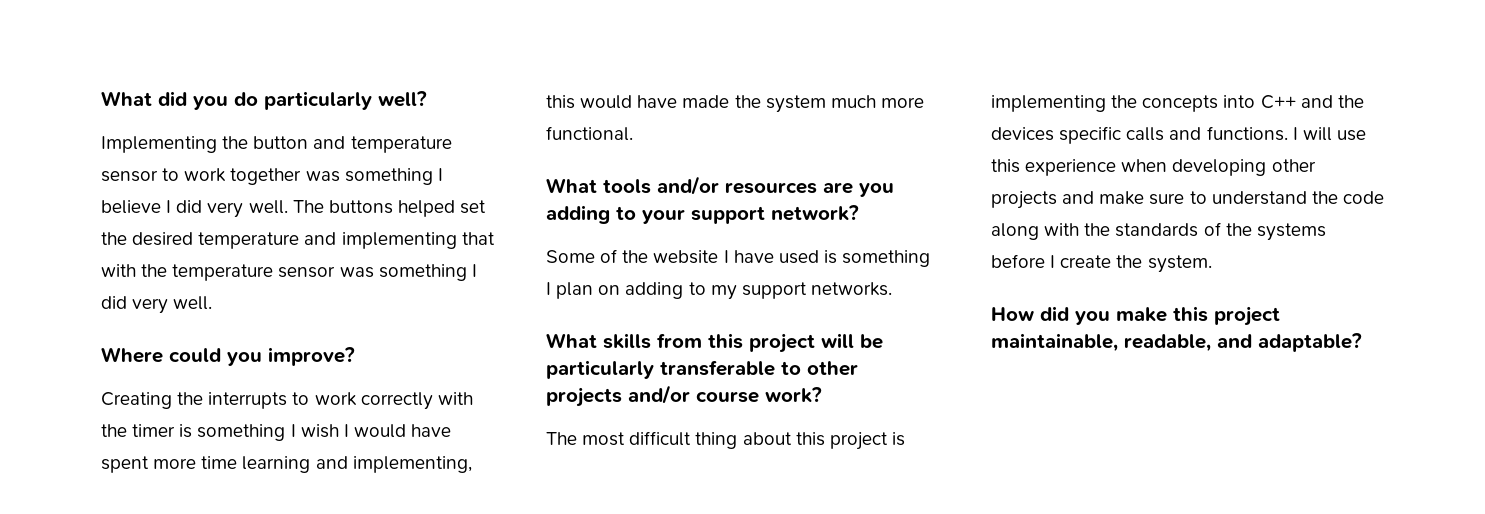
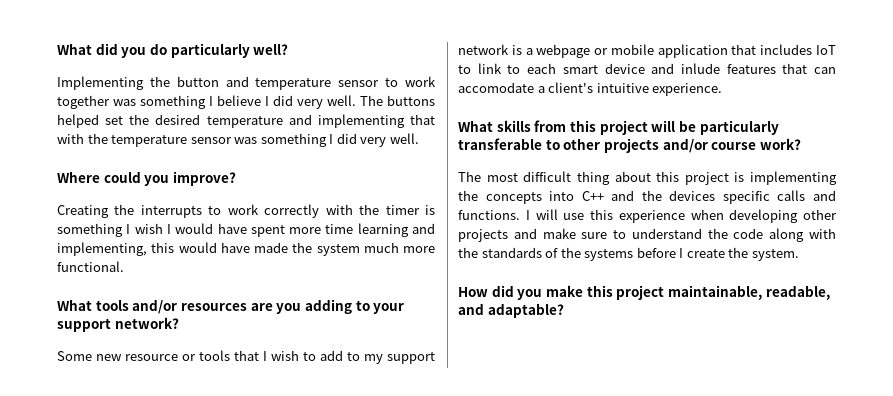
- Some of the website I have used is something I plan on adding to my support networks.
+ Some new resource or tools that I wish to add to my support network is a webpage or mobile application that includes IoT to link to each smart device and inlude features that can accomodate a client's intuitive experience.

